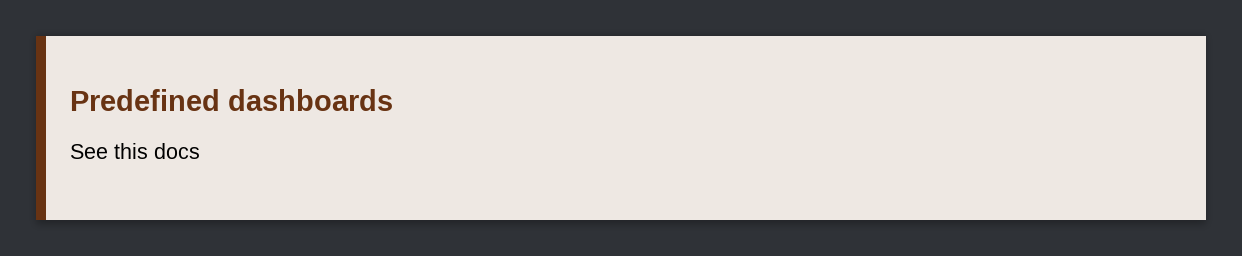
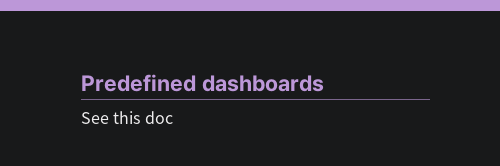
- See this docs
+ See this doc

